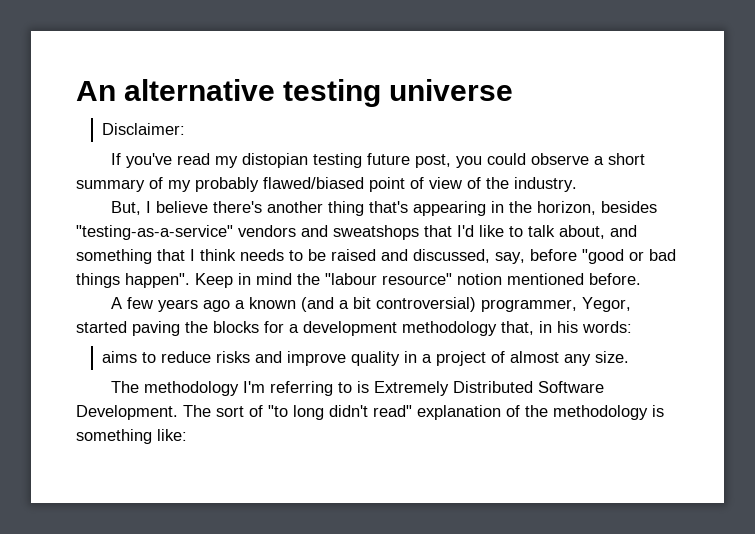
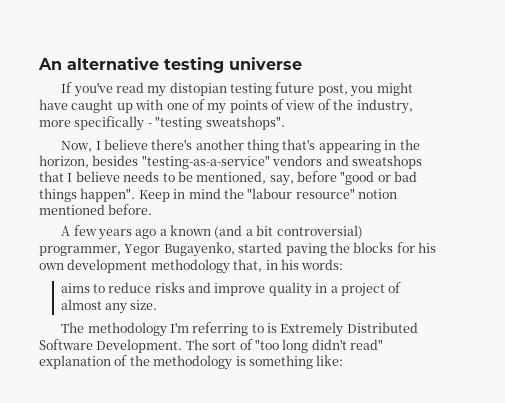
- Disclaimer:
- If you've read my distopian testing future post, you could observe a short summary of my probably flawed/biased point of view of the industry.
- But, I believe there's another thing that's appearing in the horizon, besides "testing-as-a-service" vendors and sweatshops that I'd like to talk about, and something that I think needs to be raised and discussed, say, before "good or bad things happen".
+ If you've read my distopian testing future post, you might have caught up with one of my points of view of the industry, more specifically - "testing sweatshops".
+ Now, I believe there's another thing that's appearing in the horizon, besides "testing-as-a-service" vendors and sweatshops that I believe needs to be mentioned, say, before "good or bad things happen".
- A few years ago a known (and a bit controversial) programmer, Yegor, started paving the blocks for a development methodology that, in his words:
+ A few years ago a known (and a bit controversial) programmer, Yegor Bugayenko, started paving the blocks for his own development methodology that, in his words:
- The sort of "to long didn't read" explanation of the methodology is something like:
+ The sort of "too long didn't read" explanation of the methodology is something like:

